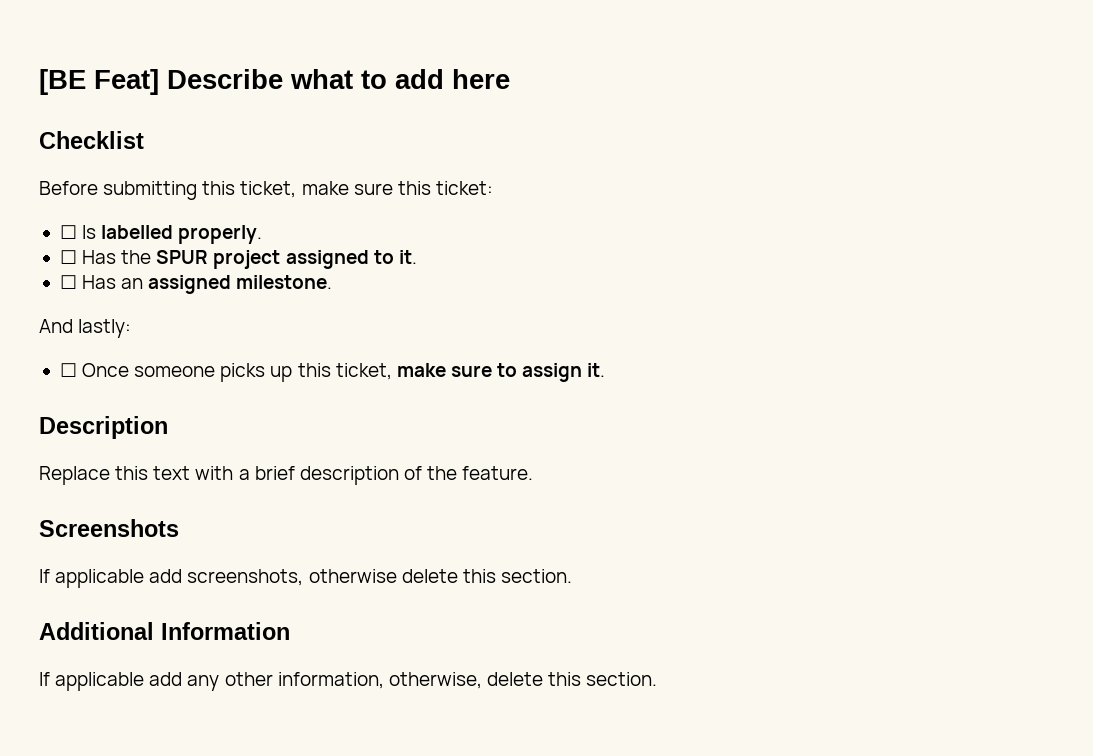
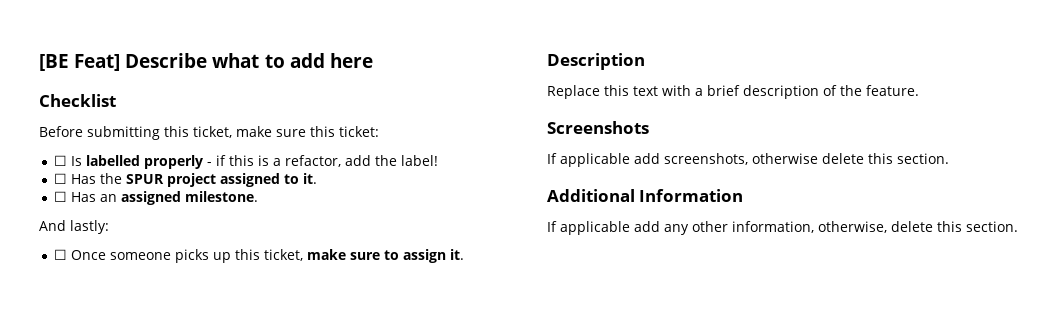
- ☐ Is labelled properly.
+ ☐ Is labelled properly - if this is a refactor, add the label!

